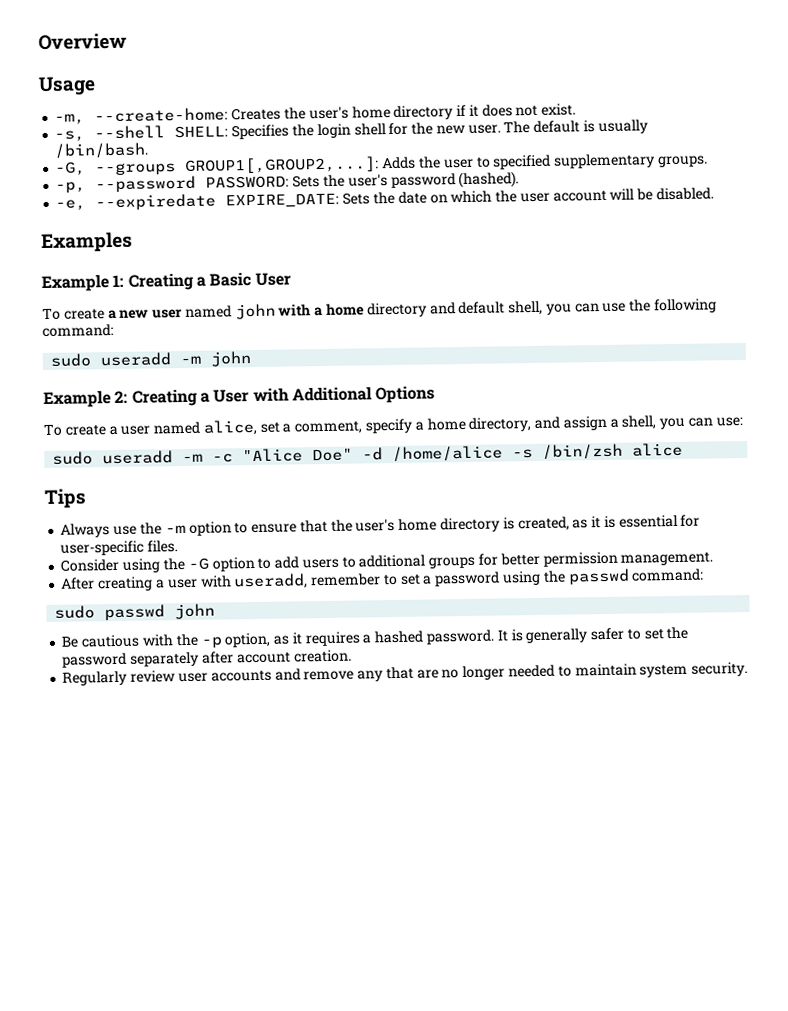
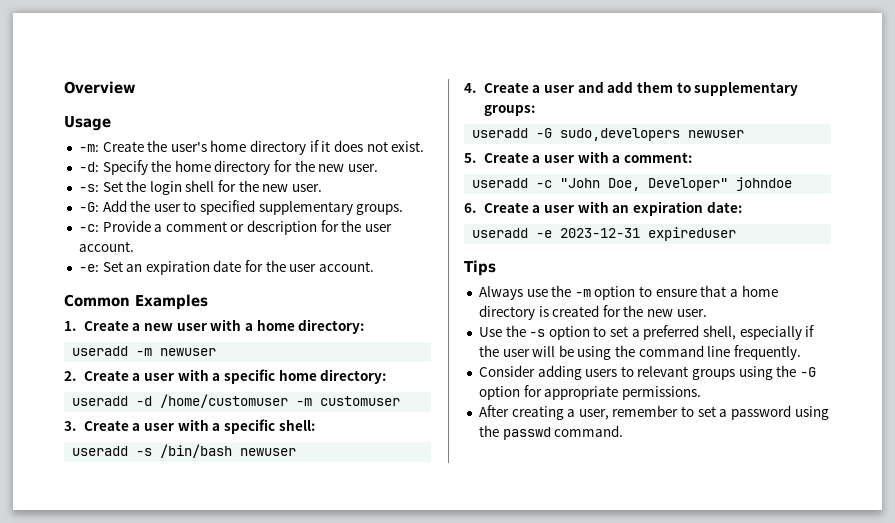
- -m, --create-home: Creates the user's home directory if it does not exist.
+ -m: Create the user's home directory if it does not exist.
- -s, --shell SHELL: Specifies the login shell for the new user. The default is usually /bin/bash.
- -G, --groups GROUP1[,GROUP2,...]: Adds the user to specified supplementary groups.
+ -d: Specify the home directory for the new user.
+ -s: Set the login shell for the new user.
+ -G: Add the user to specified supplementary groups.
- -p, --password PASSWORD: Sets the user's password (hashed).
- -e, --expiredate EXPIRE_DATE: Sets the date on which the user account will be disabled.
- Examples
- Example 1: Creating a Basic User
- To create a new user named john with a home directory and default shell, you can use the following command:
- sudo useradd -m john
- Example 2: Creating a User with Additional Options
- To create a user named alice, set a comment, specify a home directory, and assign a shell, you can use:
- sudo useradd -m -c "Alice Doe" -d /home/alice -s /bin/zsh alice
+ -c: Provide a comment or description for the user account.
+ -e: Set an expiration date for the user account.
+ Common Examples
+ 1. Create a new user with a home directory:
+ useradd -m newuser
+ 2. Create a user with a specific home directory:
+ useradd -d /home/customuser -m customuser
+ 3. Create a user with a specific shell:
+ useradd -s /bin/bash newuser
+ 4. Create a user and add them to supplementary groups:
+ useradd -G sudo,developers newuser
+ 5. Create a user with a comment:
+ useradd -c "John Doe, Developer" johndoe
+ 6. Create a user with an expiration date:
+ useradd -e 2023-12-31 expireduser
- Always use the -m option to ensure that the user's home directory is created, as it is essential for user-specific files.
- Consider using the -G option to add users to additional groups for better permission management.
+ Always use the -m option to ensure that a home directory is created for the new user.
+ Use the -s option to set a preferred shell, especially if the user will be using the command line frequently.
+ Consider adding users to relevant groups using the -G option for appropriate permissions.
- After creating a user with useradd, remember to set a password using the passwd command:
- sudo passwd john
- Be cautious with the -p option, as it requires a hashed password. It is generally safer to set the password separately after account creation.
- Regularly review user accounts and remove any that are no longer needed to maintain system security.
+ After creating a user, remember to set a password using the passwd command.

